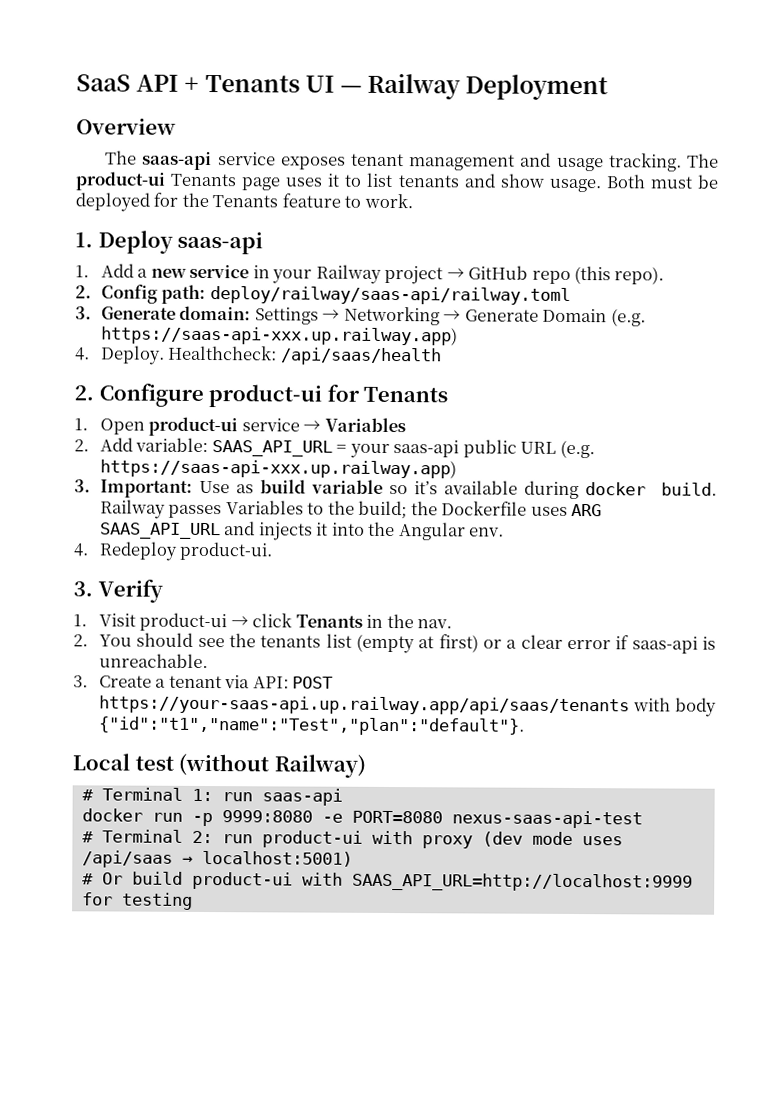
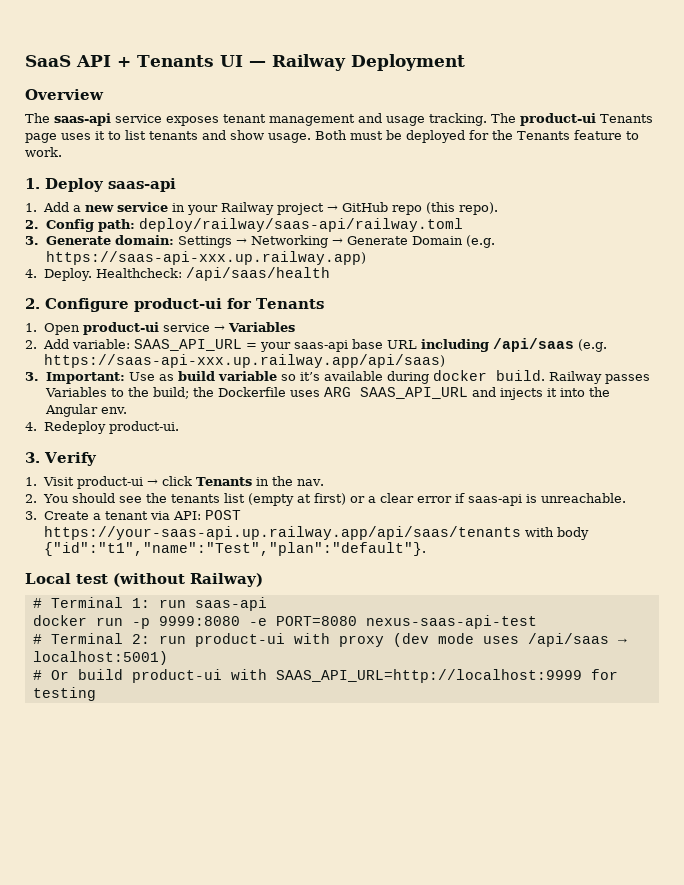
- 2. Add variable: SAAS_API_URL = your saas-api public URL (e.g. https://saas-api-xxx.up.railway.app)
+ 2. Add variable: SAAS_API_URL = your saas-api base URL including /api/saas (e.g. https://saas-api-xxx.up.railway.app/api/saas)

